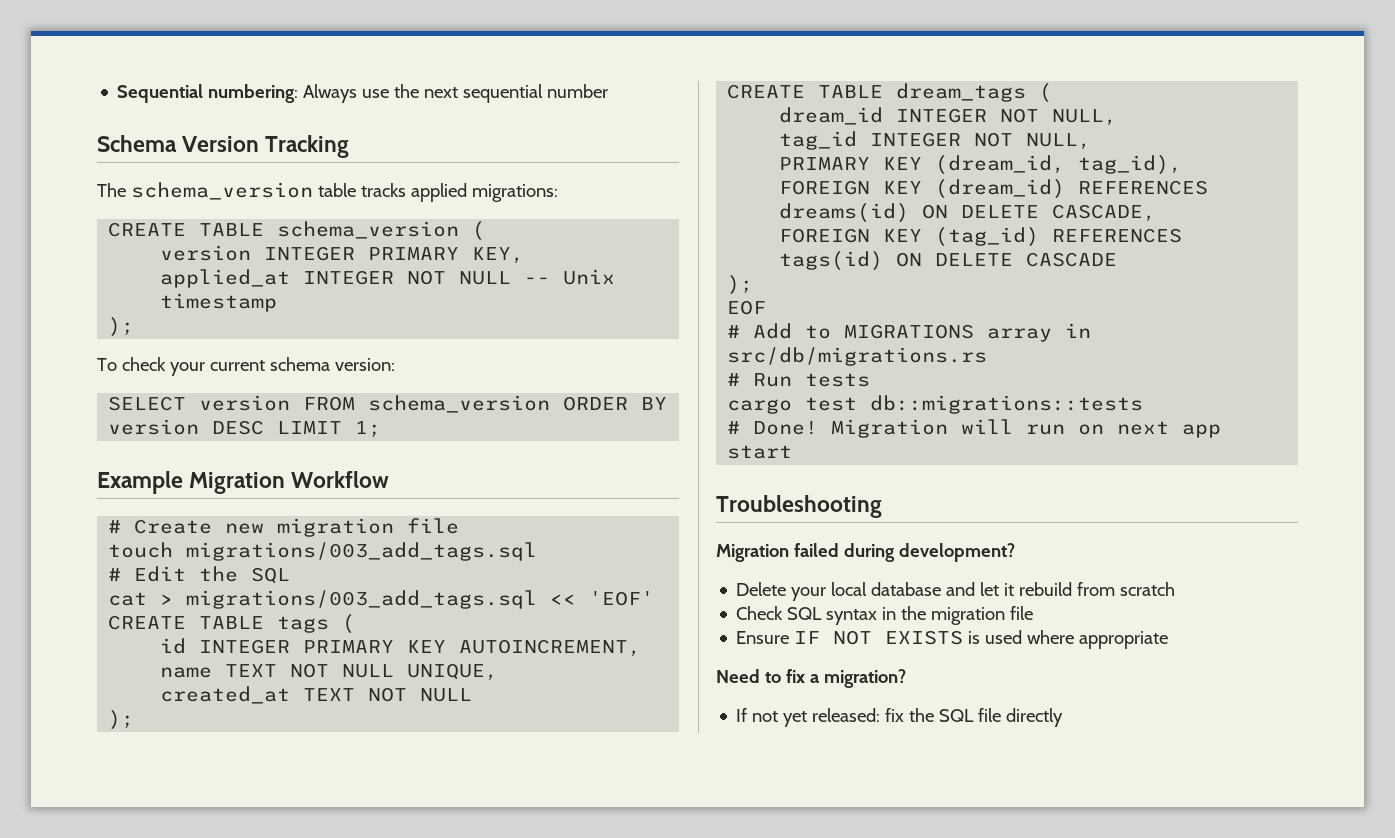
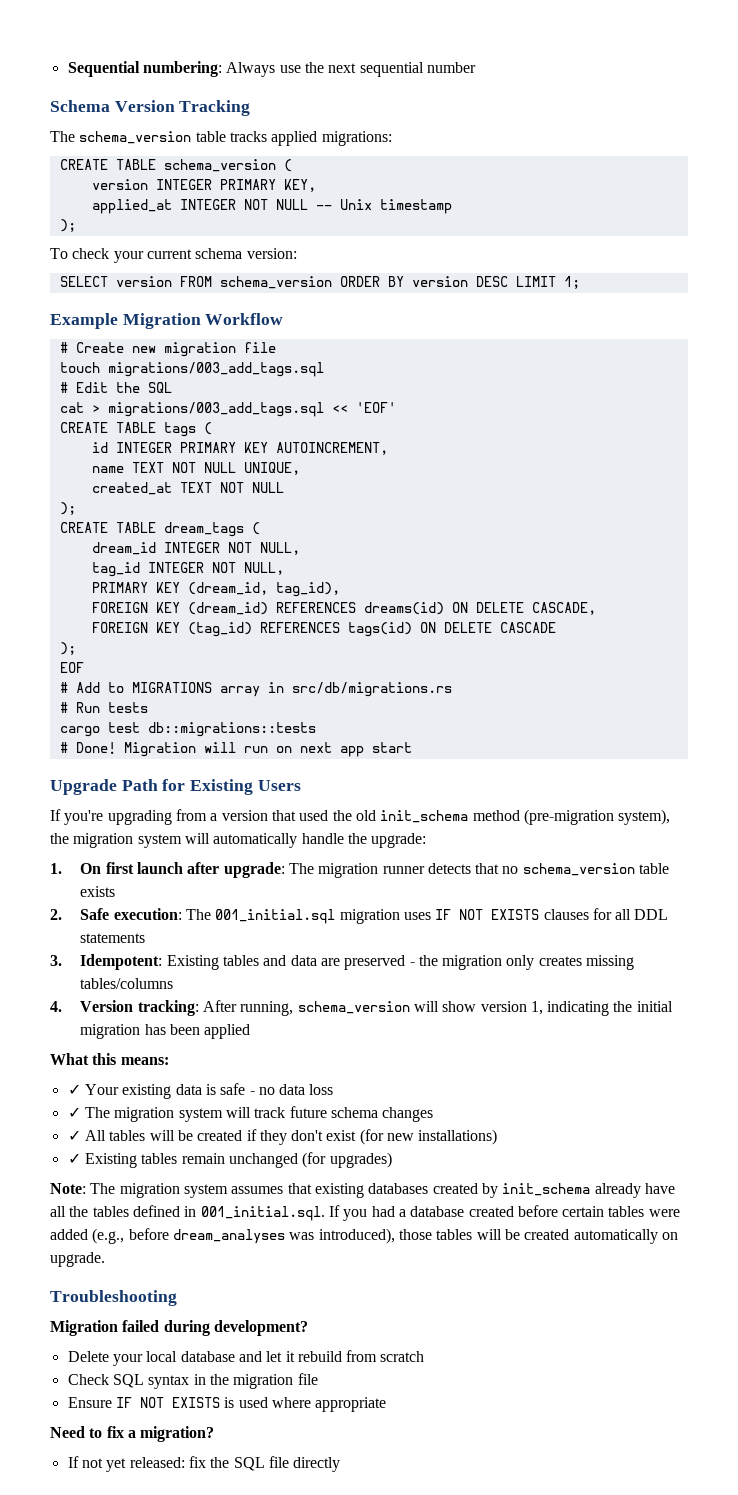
+ Upgrade Path for Existing Users
+ If you're upgrading from a version that used the old init_schema method (pre-migration system), the migration system will automatically handle the upgrade:
+ 1. On first launch after upgrade: The migration runner detects that no schema_version table exists
+ 2. Safe execution: The 001_initial.sql migration uses IF NOT EXISTS clauses for all DDL statements
+ 3. Idempotent: Existing tables and data are preserved - the migration only creates missing tables/columns
+ 4. Version tracking: After running, schema_version will show version 1, indicating the initial migration has been applied
+ What this means:
+ ✓ Your existing data is safe - no data loss
+ ✓ The migration system will track future schema changes
+ ✓ All tables will be created if they don't exist (for new installations)
+ ✓ Existing tables remain unchanged (for upgrades)
+ Note: The migration system assumes that existing databases created by init_schema already have all the tables defined in 001_initial.sql. If you had a database created before certain tables were added (e.g., before dream_analyses was introduced), those tables will be created automatically on upgrade.

